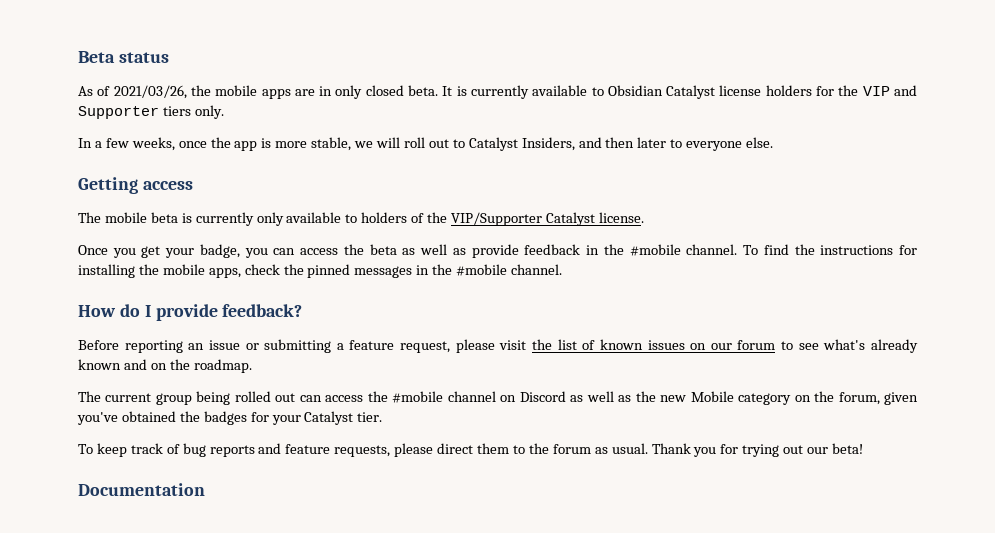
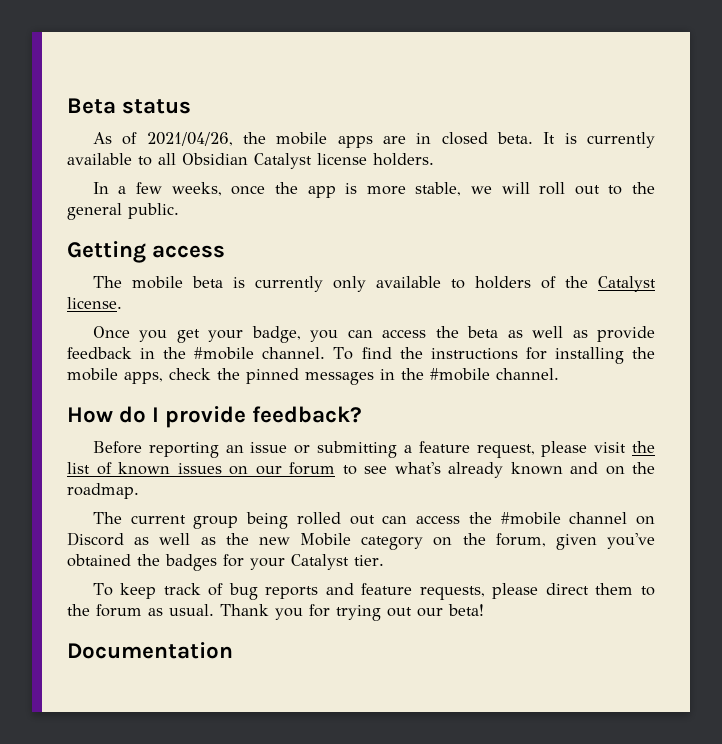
- As of 2021/03/26, the mobile apps are in only closed beta.
+ As of 2021/04/26, the mobile apps are in closed beta.
- It is currently available to Obsidian Catalyst license holders for the VIP and Supporter tiers only.
+ It is currently available to all Obsidian Catalyst license holders.
- In a few weeks, once the app is more stable, we will roll out to Catalyst Insiders, and then later to everyone else.
+ In a few weeks, once the app is more stable, we will roll out to the general public.
- The mobile beta is currently only available to holders of the VIP/Supporter Catalyst license.
+ The mobile beta is currently only available to holders of the Catalyst license.

